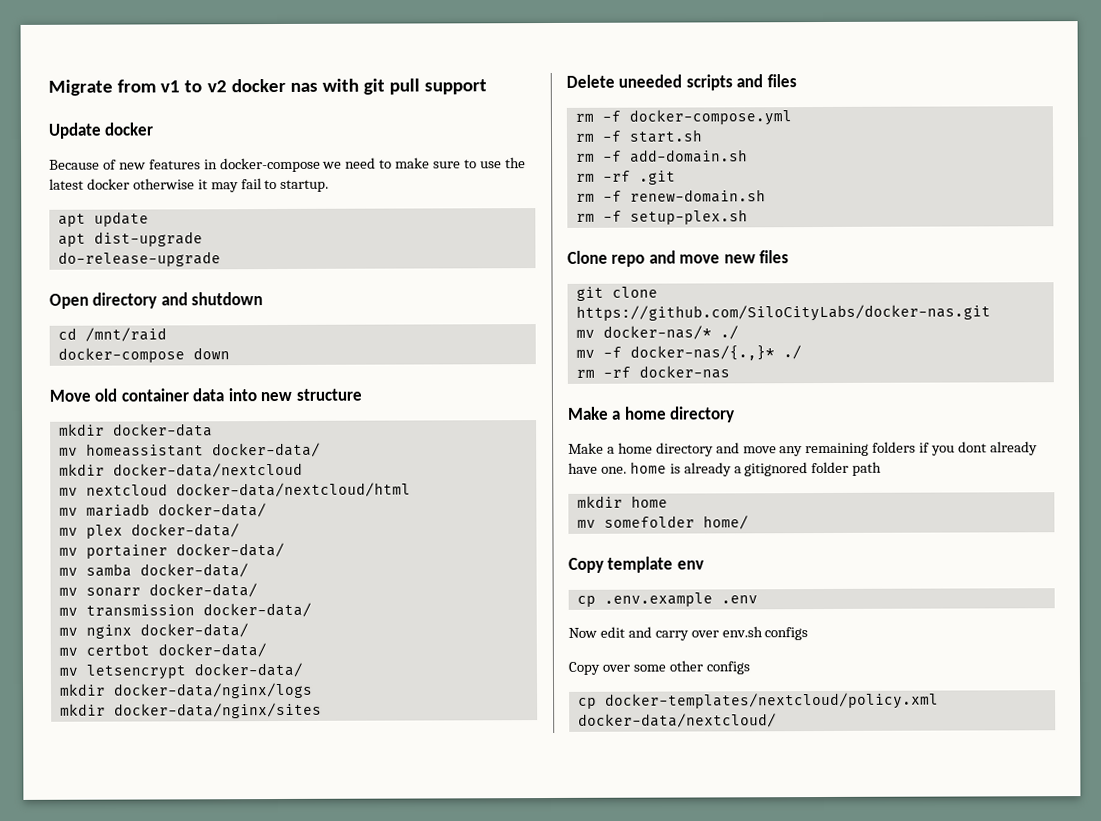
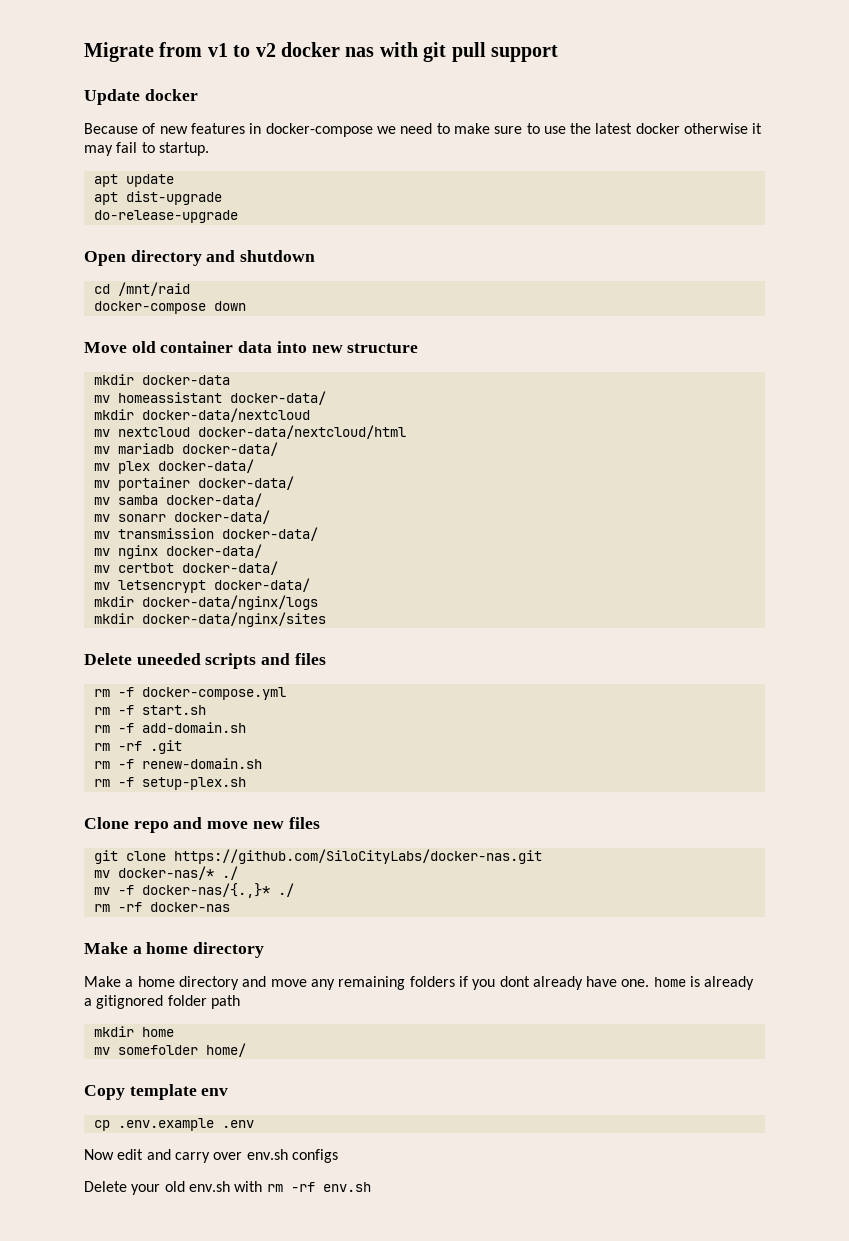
- Copy over some other configs
- cp docker-templates/nextcloud/policy.xml docker-data/nextcloud/
+ Delete your old env.sh with rm -rf env.sh

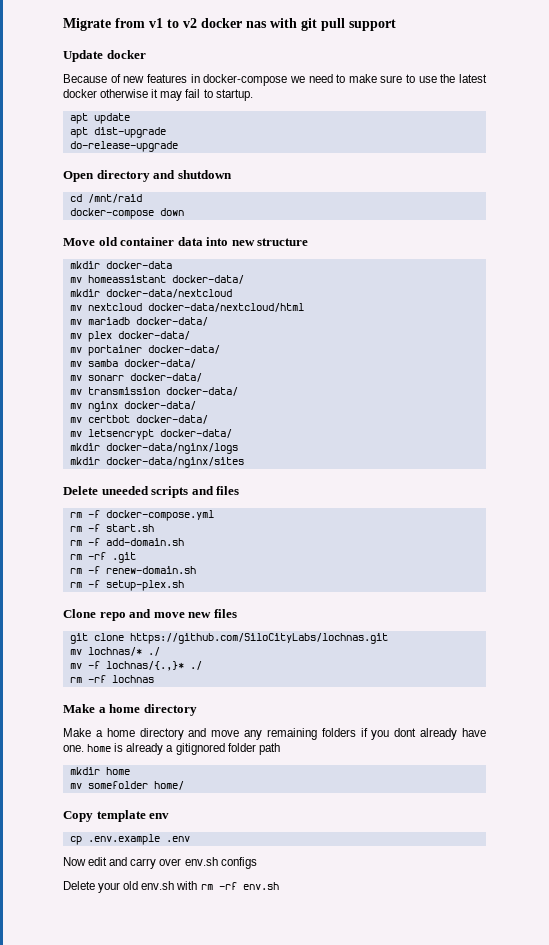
- git clone https://github.com/SiloCityLabs/docker-nas.git
- mv docker-nas/* ./
+ git clone https://github.com/SiloCityLabs/lochnas.git
+ mv lochnas/* ./
- mv -f docker-nas/{.,}* ./
+ mv -f lochnas/{.,}* ./
- rm -rf docker-nas
+ rm -rf lochnas

